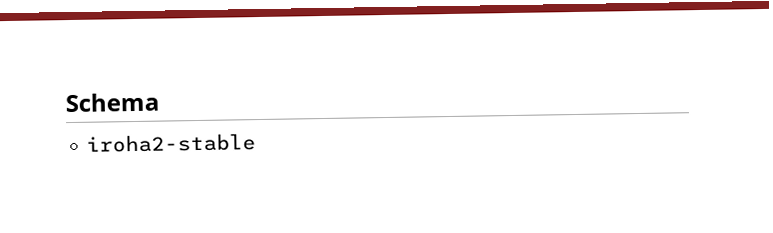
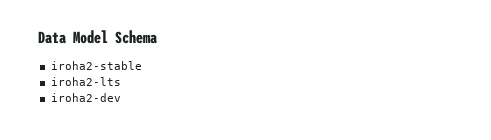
- Schema
+ Data Model Schema
+ iroha2-lts
+ iroha2-dev

